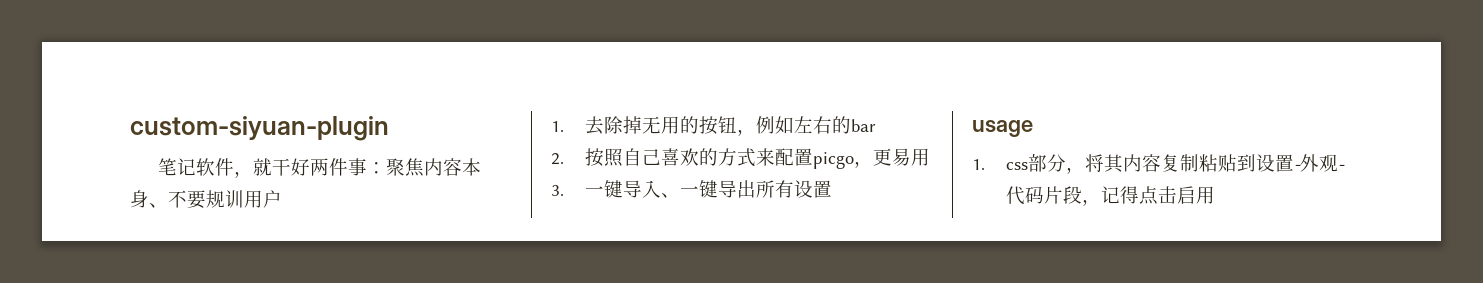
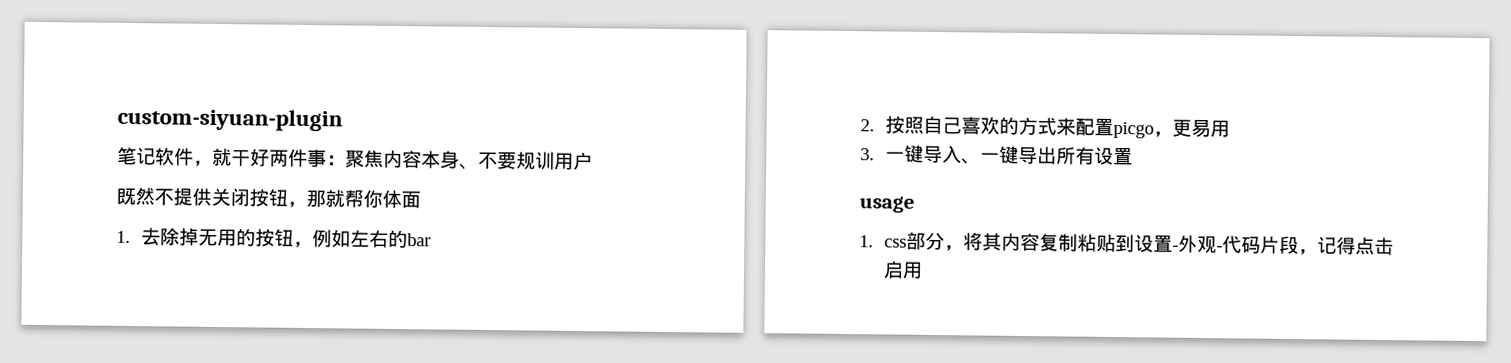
+ 既然不提供关闭按钮，那就帮你体面

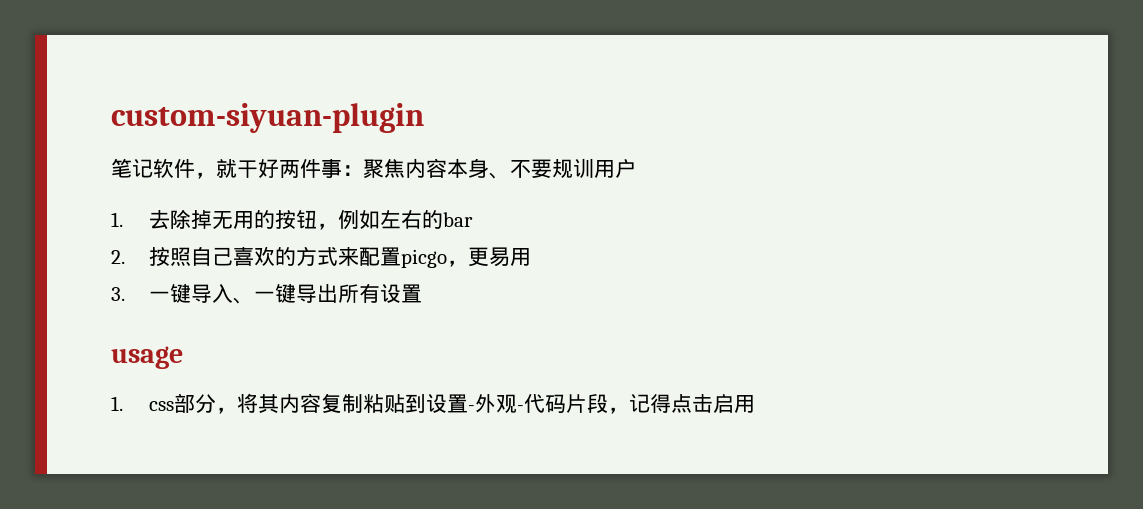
- 既然不提供关闭按钮，那就帮你体面

